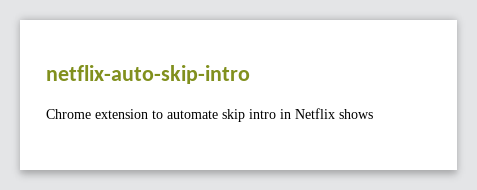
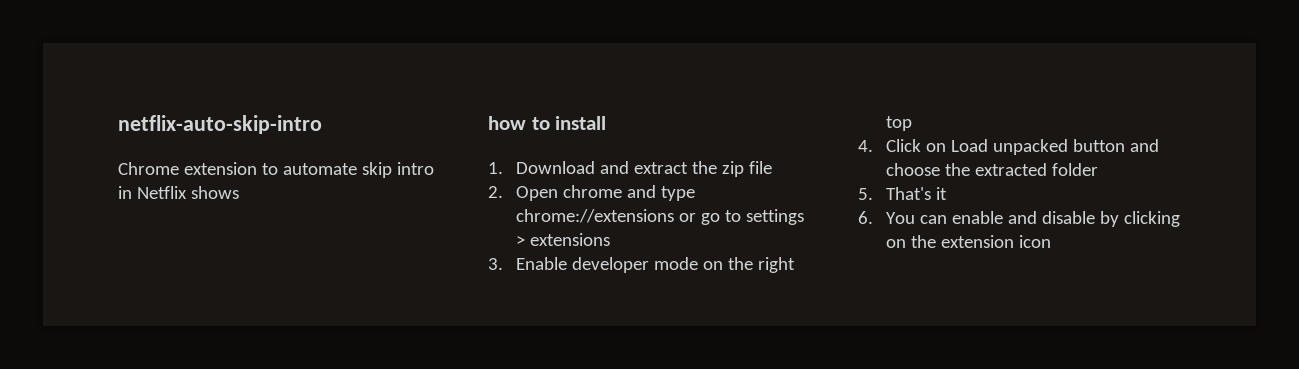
+ how to install
+ 1. Download and extract the zip file
+ 2. Open chrome and type chrome://extensions or go to settings > extensions
+ 3. Enable developer mode on the right top
+ 4. Click on Load unpacked button and choose the extracted folder
+ 5. That's it
+ 6. You can enable and disable by clicking on the extension icon

